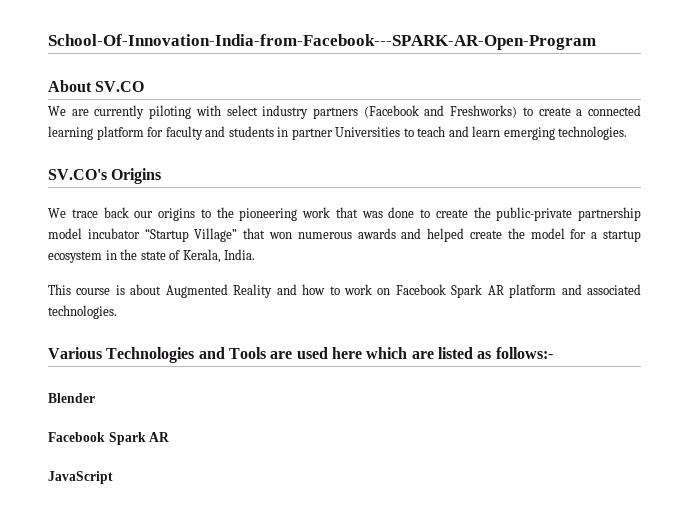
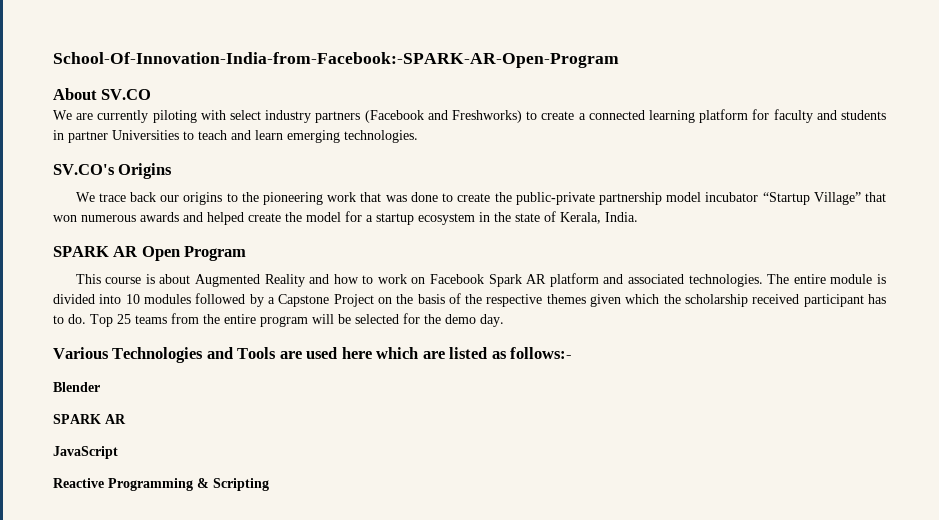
- School-Of-Innovation-India-from-Facebook---SPARK-AR-Open-Program
+ School-Of-Innovation-India-from-Facebook:-SPARK-AR-Open-Program
+ SPARK AR Open Program
+ The entire module is divided into 10 modules followed by a Capstone Project on the basis of the respective themes given which the scholarship received participant has to do. Top 25 teams from the entire program will be selected for the demo day.
  Blender
- Facebook Spark AR
+ SPARK AR
+ Reactive Programming & Scripting

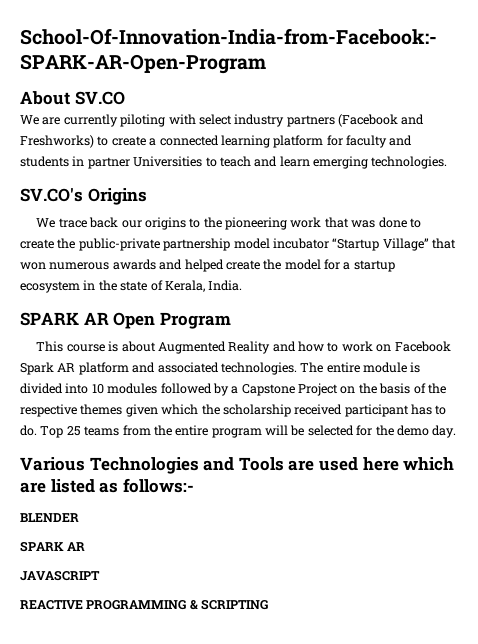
- Blender
+ BLENDER
- JavaScript
- Reactive Programming & Scripting
+ JAVASCRIPT
+ REACTIVE PROGRAMMING & SCRIPTING

